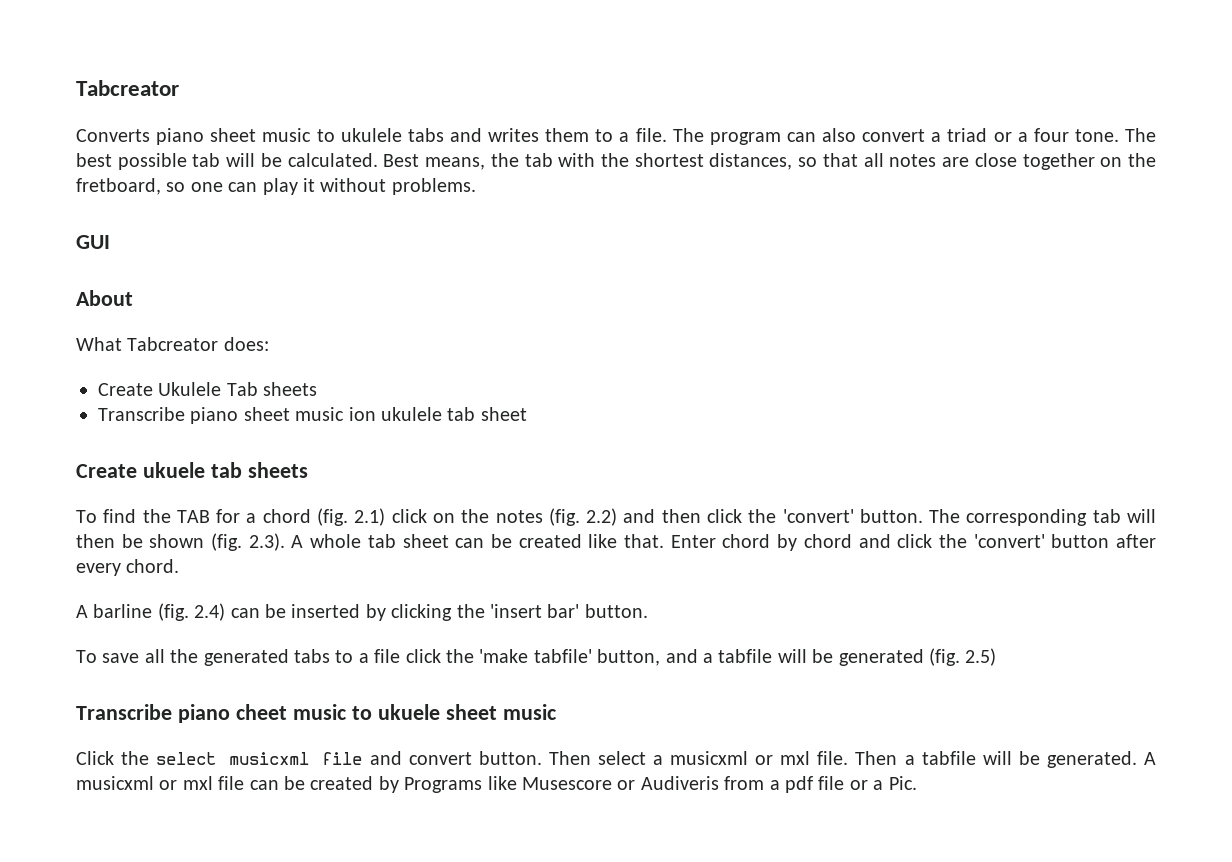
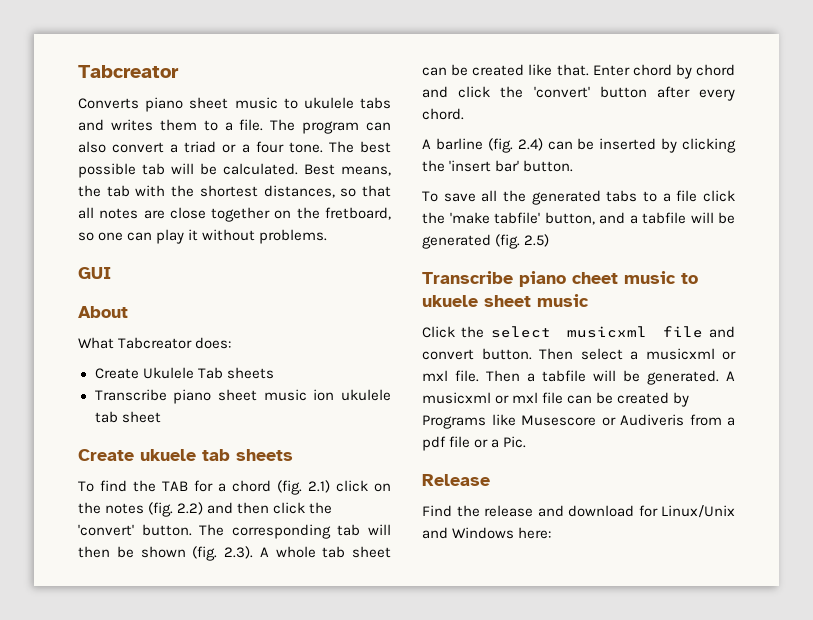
+ Release
+ Find the release and download for Linux/Unix and Windows here:

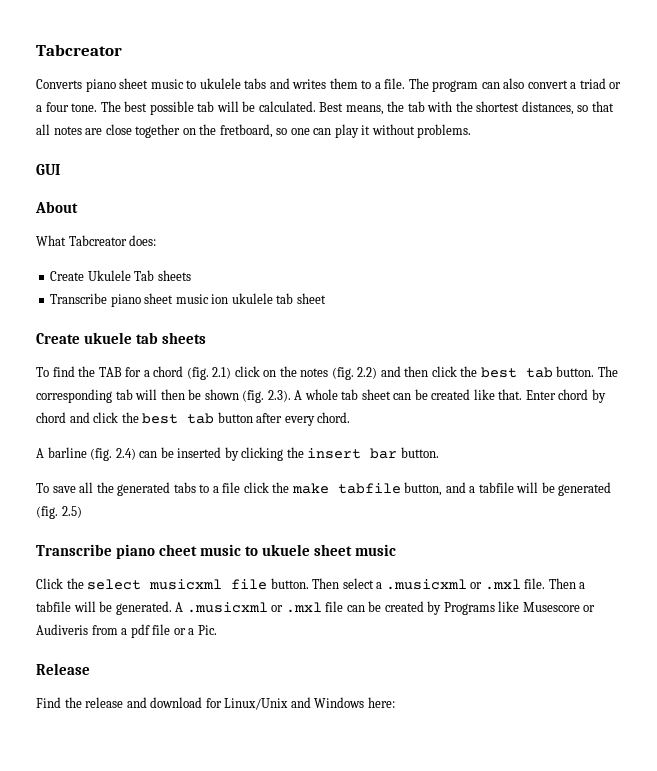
- To find the TAB for a chord (fig. 2.1) click on the notes (fig. 2.2) and then click the 'convert' button.
+ To find the TAB for a chord (fig. 2.1) click on the notes (fig. 2.2) and then click the best tab button.
- Enter chord by chord and click the 'convert' button after every chord.
+ Enter chord by chord and click the best tab button after every chord.
- A barline (fig. 2.4) can be inserted by clicking the 'insert bar' button.
+ A barline (fig. 2.4) can be inserted by clicking the insert bar button.
- To save all the generated tabs to a file click the 'make tabfile' button, and a tabfile will be generated (fig. 2.5)
+ To save all the generated tabs to a file click the make tabfile button, and a tabfile will be generated (fig. 2.5)
- Click the select musicxml file and convert button.
+ Click the select musicxml file button.
- Then select a musicxml or mxl file.
+ Then select a .musicxml or .mxl file.
- A musicxml or mxl file can be created by Programs like Musescore or Audiveris from a pdf file or a Pic.
+ A .musicxml or .mxl file can be created by Programs like Musescore or Audiveris from a pdf file or a Pic.

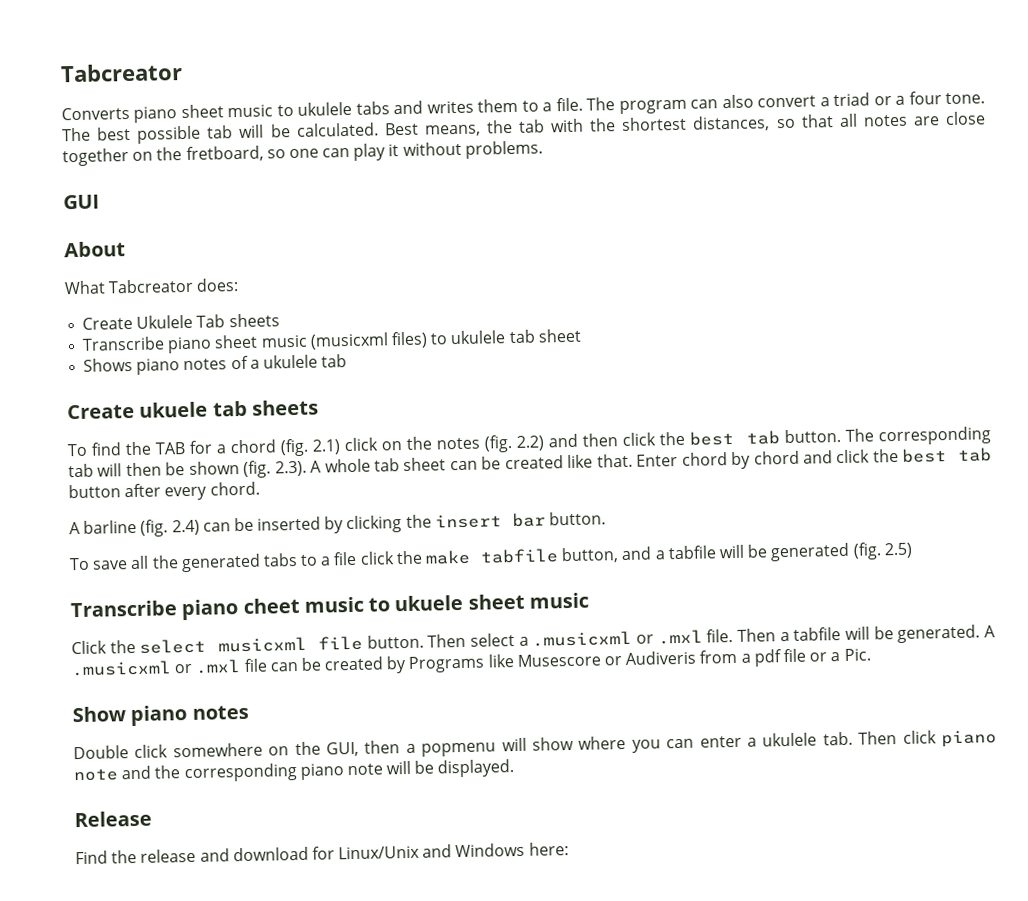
- Transcribe piano sheet music ion ukulele tab sheet
+ Transcribe piano sheet music (musicxml files) to ukulele tab sheet
+ Shows piano notes of a ukulele tab
+ Show piano notes
+ Double click somewhere on the GUI, then a popmenu will show where you can enter a ukulele tab. Then click piano note and the corresponding piano note will be displayed.

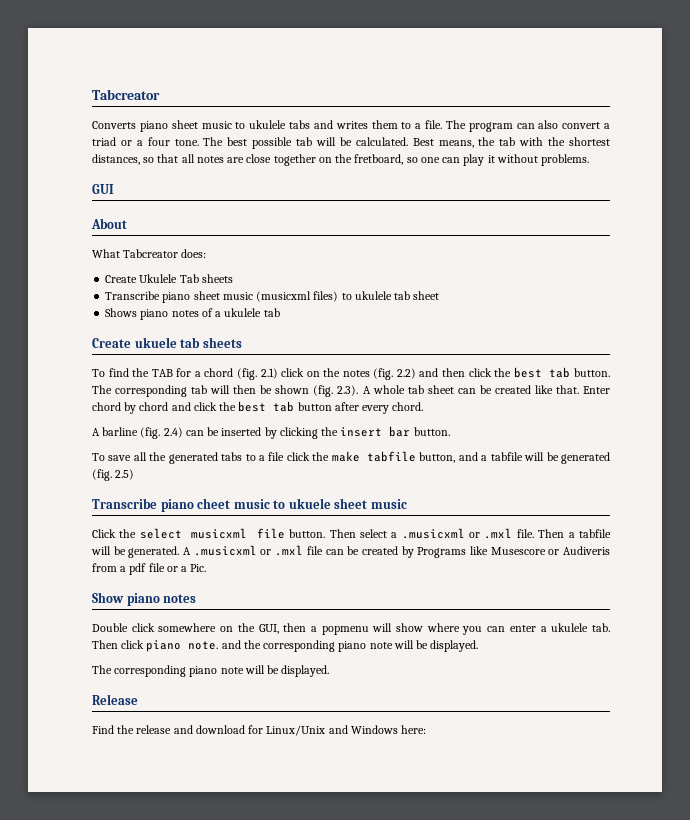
- Double click somewhere on the GUI, then a popmenu will show where you can enter a ukulele tab. Then click piano note and the corresponding piano note will be displayed.
+ Double click somewhere on the GUI, then a popmenu will show where you can enter a ukulele tab. Then click piano note. and the corresponding piano note will be displayed.
+ The corresponding piano note will be displayed.

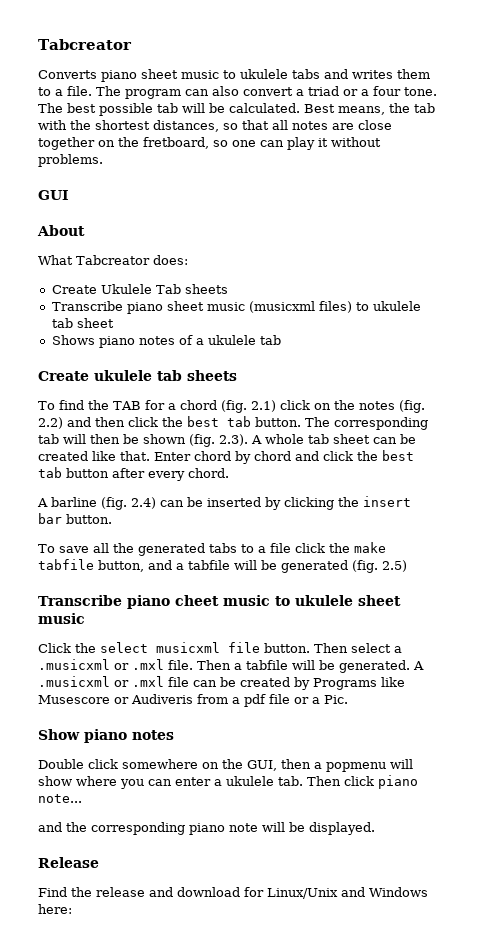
- Create ukuele tab sheets
+ Create ukulele tab sheets
- Transcribe piano cheet music to ukuele sheet music
+ Transcribe piano cheet music to ukulele sheet music
- Double click somewhere on the GUI, then a popmenu will show where you can enter a ukulele tab. Then click piano note. and the corresponding piano note will be displayed.
+ Double click somewhere on the GUI, then a popmenu will show where you can enter a ukulele tab. Then click piano note...
+ and the corresponding piano note will be displayed.
- The corresponding piano note will be displayed.

